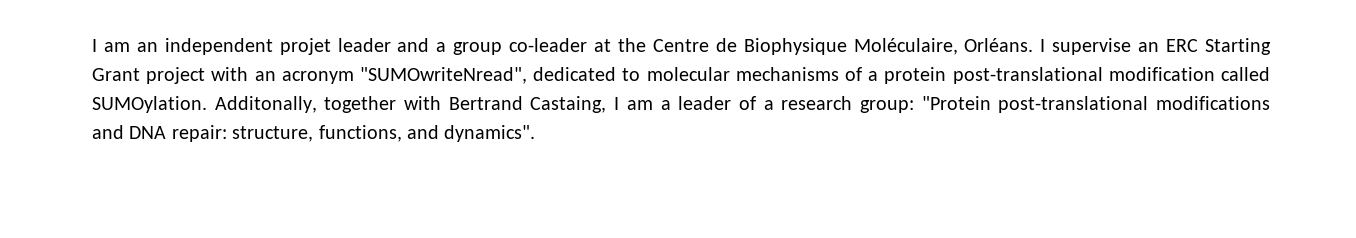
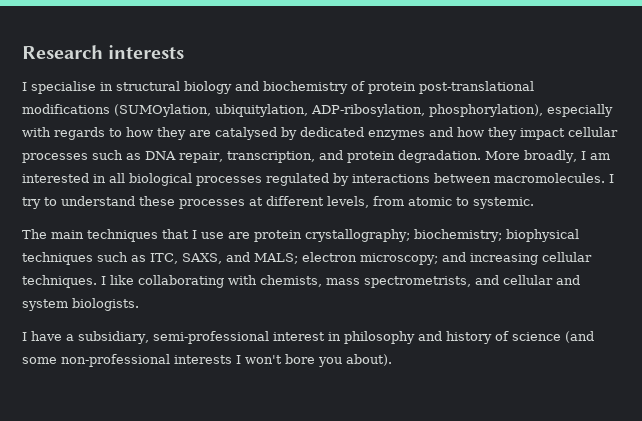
- I am an independent projet leader and a group co-leader at the Centre de Biophysique Moléculaire, Orléans. I supervise an ERC Starting Grant project with an acronym "SUMOwriteNread", dedicated to molecular mechanisms of a protein post-translational modification called SUMOylation. Additonally, together with Bertrand Castaing, I am a leader of a research group: "Protein post-translational modifications and DNA repair: structure, functions, and dynamics".
+ Research interests
+ I specialise in structural biology and biochemistry of protein post-translational modifications (SUMOylation, ubiquitylation, ADP-ribosylation, phosphorylation), especially with regards to how they are catalysed by dedicated enzymes and how they impact cellular processes such as DNA repair, transcription, and protein degradation. More broadly, I am interested in all biological processes regulated by interactions between macromolecules. I try to understand these processes at different levels, from atomic to systemic.
+ The main techniques that I use are protein crystallography; biochemistry; biophysical techniques such as ITC, SAXS, and MALS; electron microscopy; and increasing cellular techniques. I like collaborating with chemists, mass spectrometrists, and cellular and system biologists.
+ I have a subsidiary, semi-professional interest in philosophy and history of science (and some non-professional interests I won't bore you about).

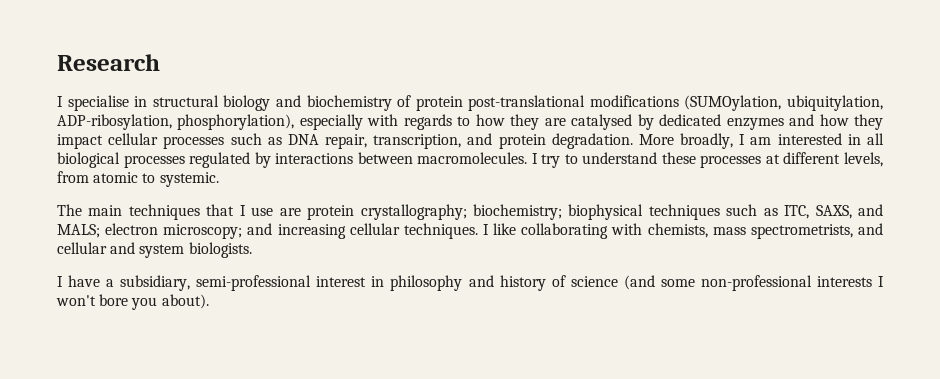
- Research interests
+ Research

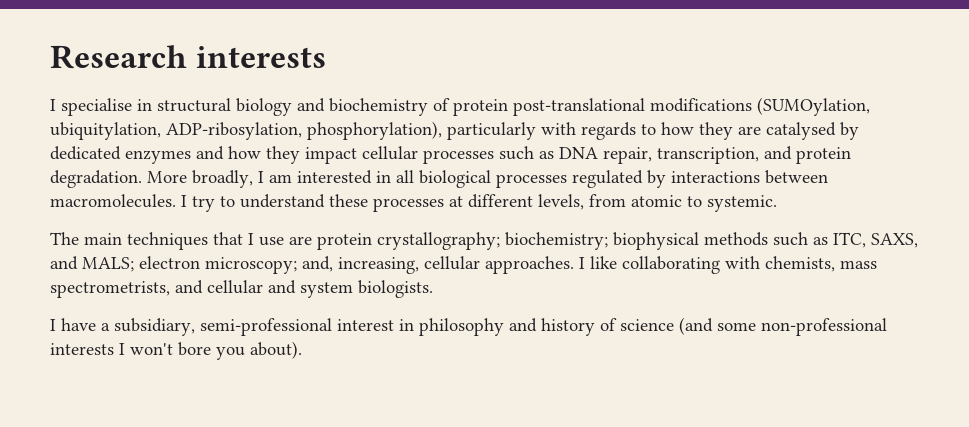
- Research
+ Research interests
- I specialise in structural biology and biochemistry of protein post-translational modifications (SUMOylation, ubiquitylation, ADP-ribosylation, phosphorylation), especially with regards to how they are catalysed by dedicated enzymes and how they impact cellular processes such as DNA repair, transcription, and protein degradation.
+ I specialise in structural biology and biochemistry of protein post-translational modifications (SUMOylation, ubiquitylation, ADP-ribosylation, phosphorylation), particularly with regards to how they are catalysed by dedicated enzymes and how they impact cellular processes such as DNA repair, transcription, and protein degradation.
- The main techniques that I use are protein crystallography; biochemistry; biophysical techniques such as ITC, SAXS, and MALS; electron microscopy; and increasing cellular techniques.
+ The main techniques that I use are protein crystallography; biochemistry; biophysical methods such as ITC, SAXS, and MALS; electron microscopy; and, increasing, cellular approaches.

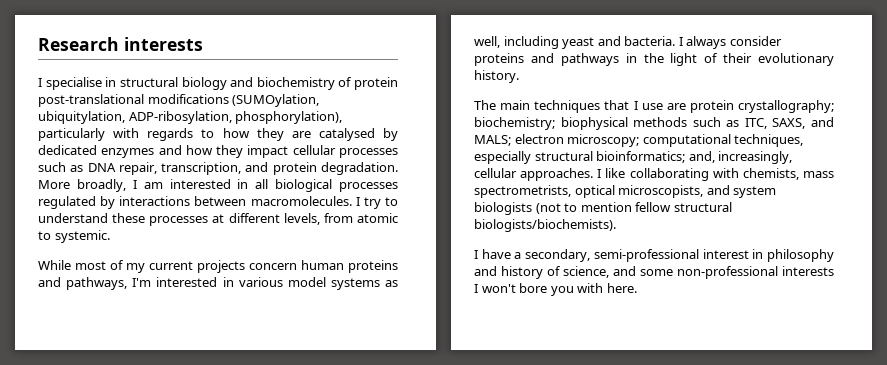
+ While most of my current projects concern human proteins and pathways, I'm interested in various model systems as well, including yeast and bacteria. I always consider proteins and pathways in the light of their evolutionary history.
- The main techniques that I use are protein crystallography; biochemistry; biophysical methods such as ITC, SAXS, and MALS; electron microscopy; and, increasing, cellular approaches.
+ The main techniques that I use are protein crystallography; biochemistry; biophysical methods such as ITC, SAXS, and MALS; electron microscopy; computational techniques, especially structural bioinformatics; and, increasingly, cellular approaches.
- I like collaborating with chemists, mass spectrometrists, and cellular and system biologists.
+ I like collaborating with chemists, mass spectrometrists, optical microscopists, and system biologists (not to mention fellow structural biologists/biochemists).
- I have a subsidiary, semi-professional interest in philosophy and history of science (and some non-professional interests I won't bore you about).
+ I have a secondary, semi-professional interest in philosophy and history of science, and some non-professional interests I won't bore you with here.

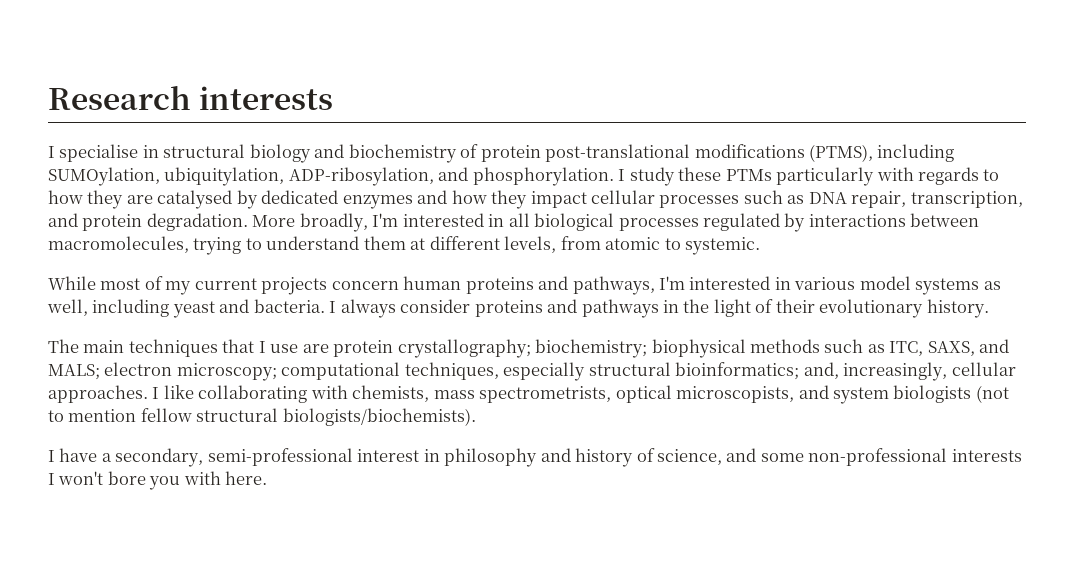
- I specialise in structural biology and biochemistry of protein post-translational modifications (SUMOylation, ubiquitylation, ADP-ribosylation, phosphorylation), particularly with regards to how they are catalysed by dedicated enzymes and how they impact cellular processes such as DNA repair, transcription, and protein degradation.
+ I specialise in structural biology and biochemistry of protein post-translational modifications (PTMS), including SUMOylation, ubiquitylation, ADP-ribosylation, and phosphorylation. I study these PTMs particularly with regards to how they are catalysed by dedicated enzymes and how they impact cellular processes such as DNA repair, transcription, and protein degradation.
- More broadly, I am interested in all biological processes regulated by interactions between macromolecules. I try to understand these processes at different levels, from atomic to systemic.
+ More broadly, I'm interested in all biological processes regulated by interactions between macromolecules, trying to understand them at different levels, from atomic to systemic.

